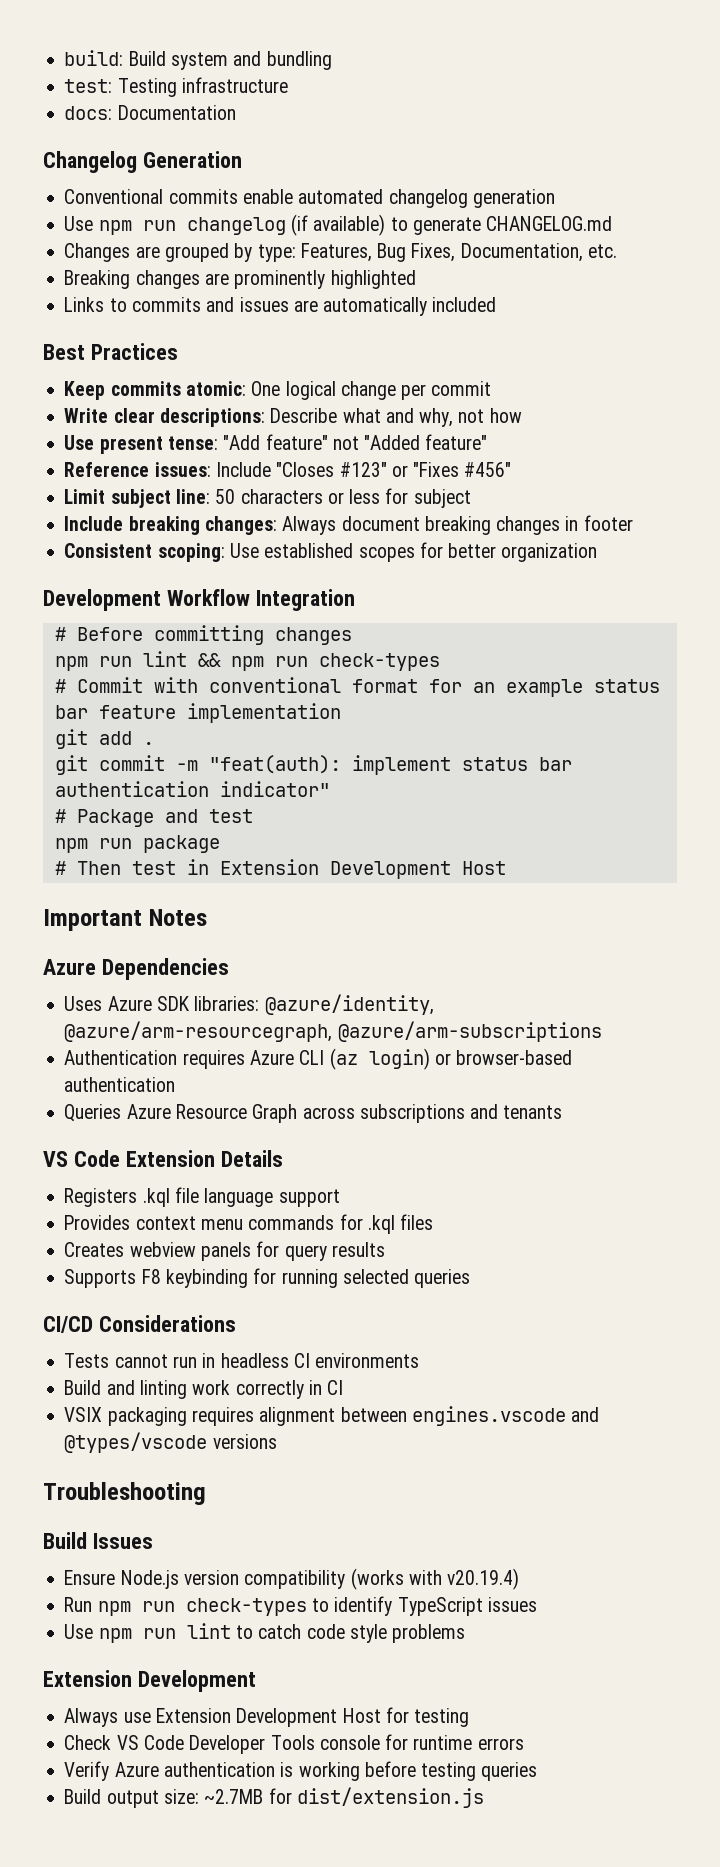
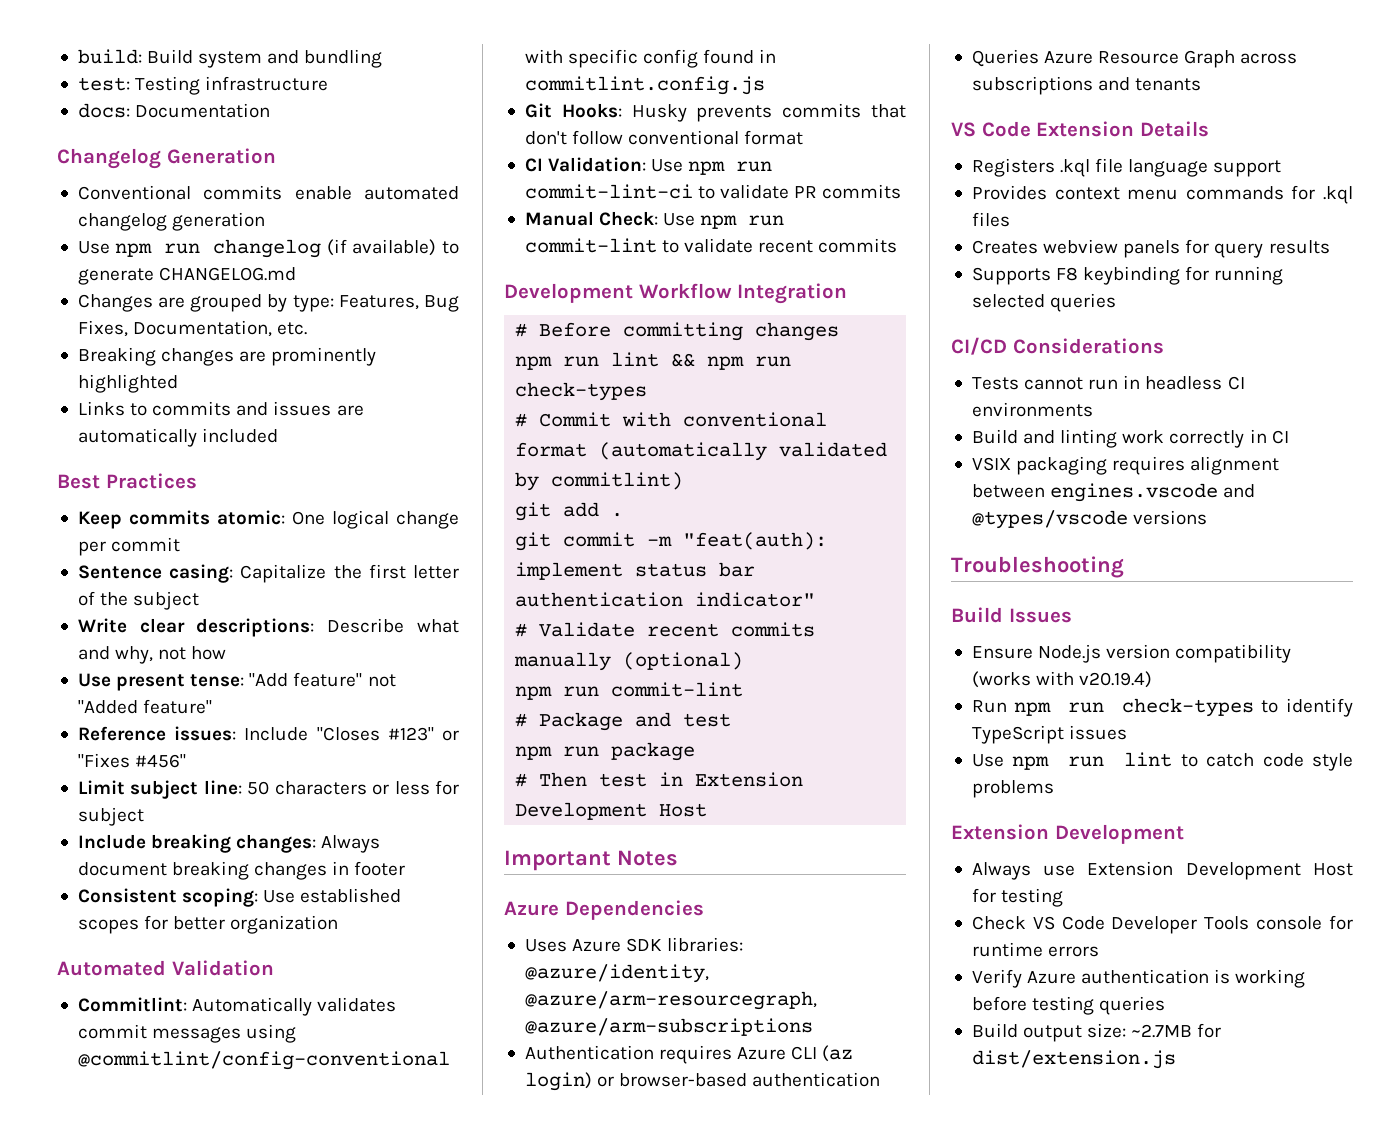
+ Sentence casing: Capitalize the first letter of the subject
+ Automated Validation
+ Commitlint: Automatically validates commit messages using @commitlint/config-conventional with specific config found in commitlint.config.js
+ Git Hooks: Husky prevents commits that don't follow conventional format
+ CI Validation: Use npm run commit-lint-ci to validate PR commits
+ Manual Check: Use npm run commit-lint to validate recent commits
- # Commit with conventional format for an example status bar feature implementation
+ # Commit with conventional format (automatically validated by commitlint)
+ # Validate recent commits manually (optional)
+ npm run commit-lint

